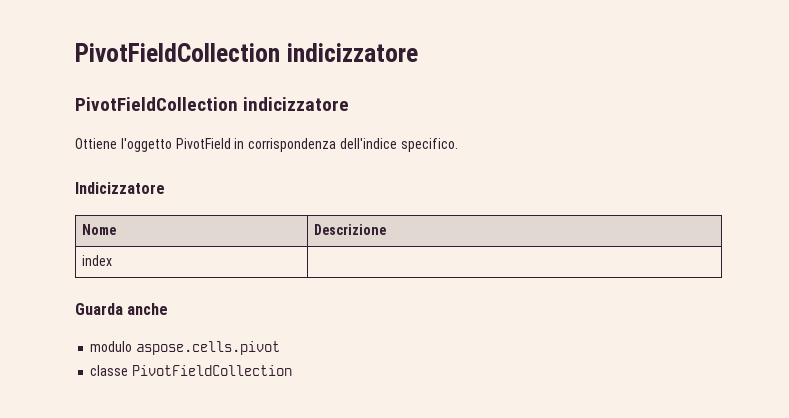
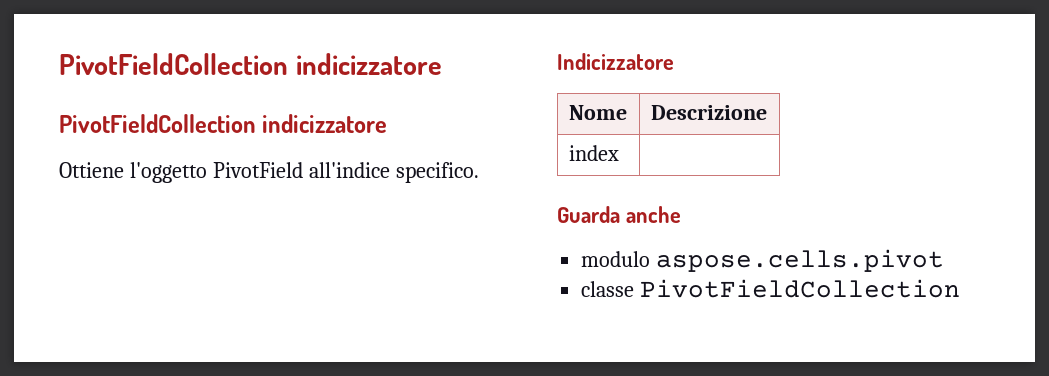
- Ottiene l'oggetto PivotField in corrispondenza dell'indice specifico.
+ Ottiene l'oggetto PivotField all'indice specifico.

